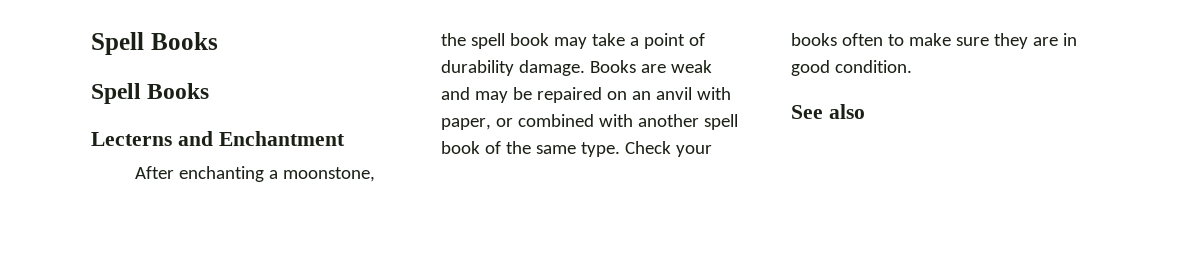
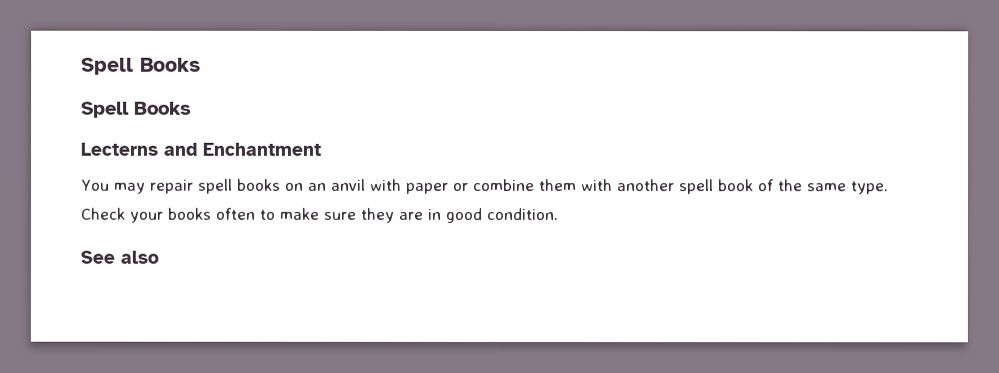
- After enchanting a moonstone, the spell book may take a point of durability damage. Books are weak and may be repaired on an anvil with paper, or combined with another spell book of the same type.
+ You may repair spell books on an anvil with paper or combine them with another spell book of the same type.

